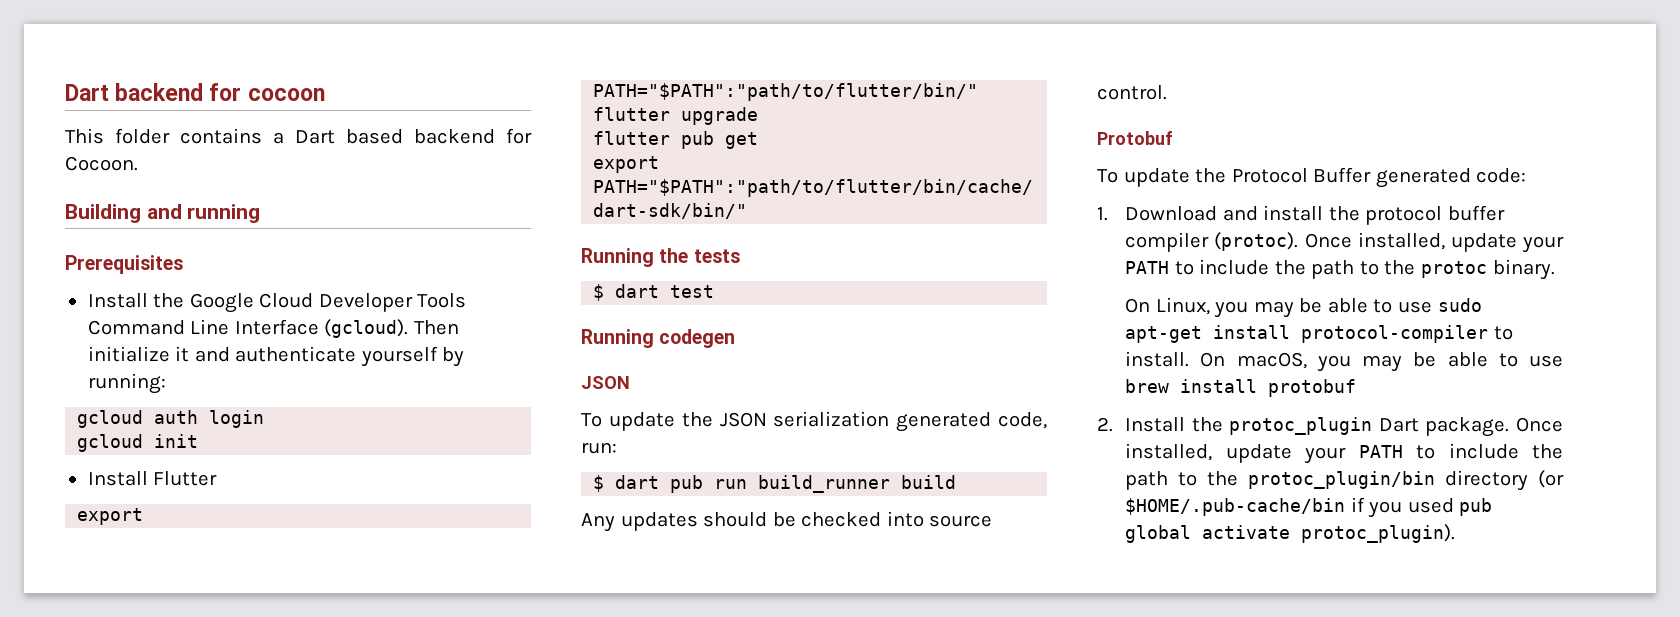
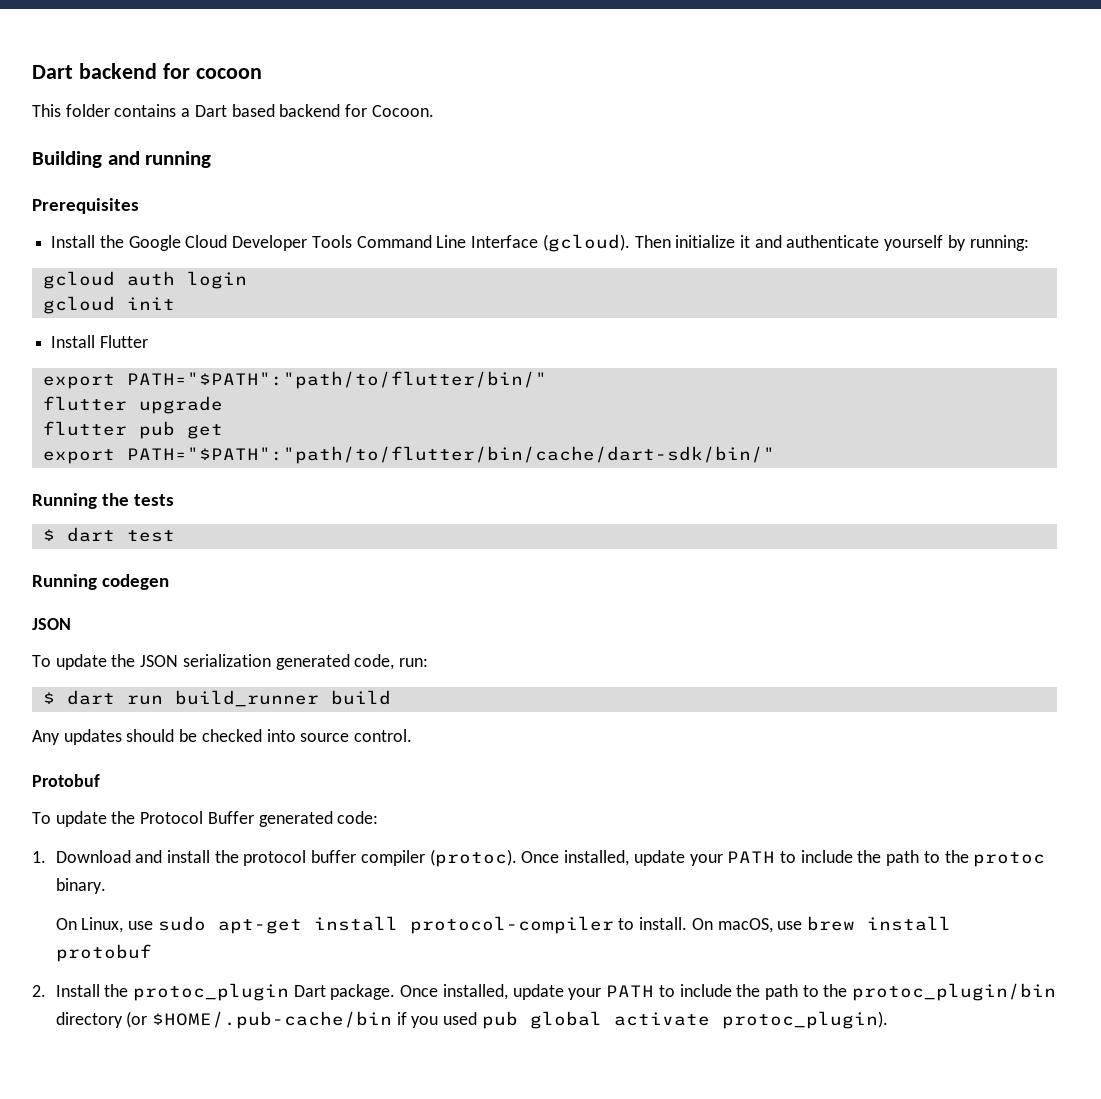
- $ dart pub run build_runner build
+ $ dart run build_runner build
- On Linux, you may be able to use sudo apt-get install protocol-compiler to install.
+ On Linux, use sudo apt-get install protocol-compiler to install.
- On macOS, you may be able to use brew install protobuf
+ On macOS, use brew install protobuf

